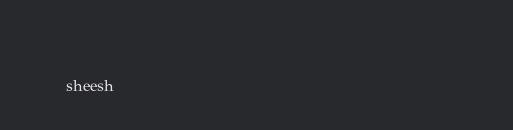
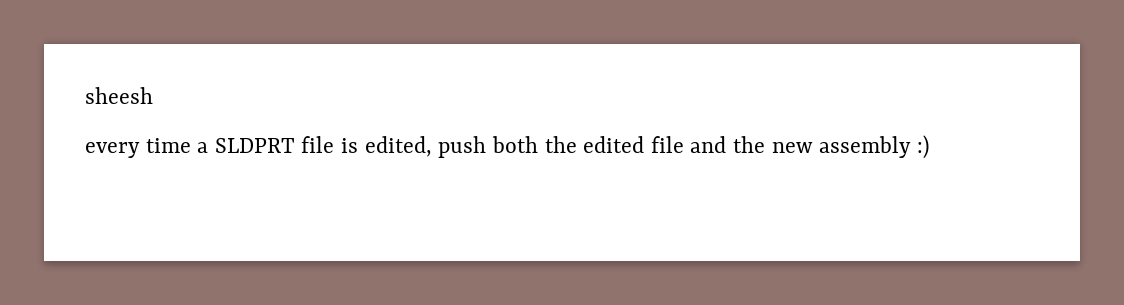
+ every time a SLDPRT file is edited, push both the edited file and the new assembly :)

